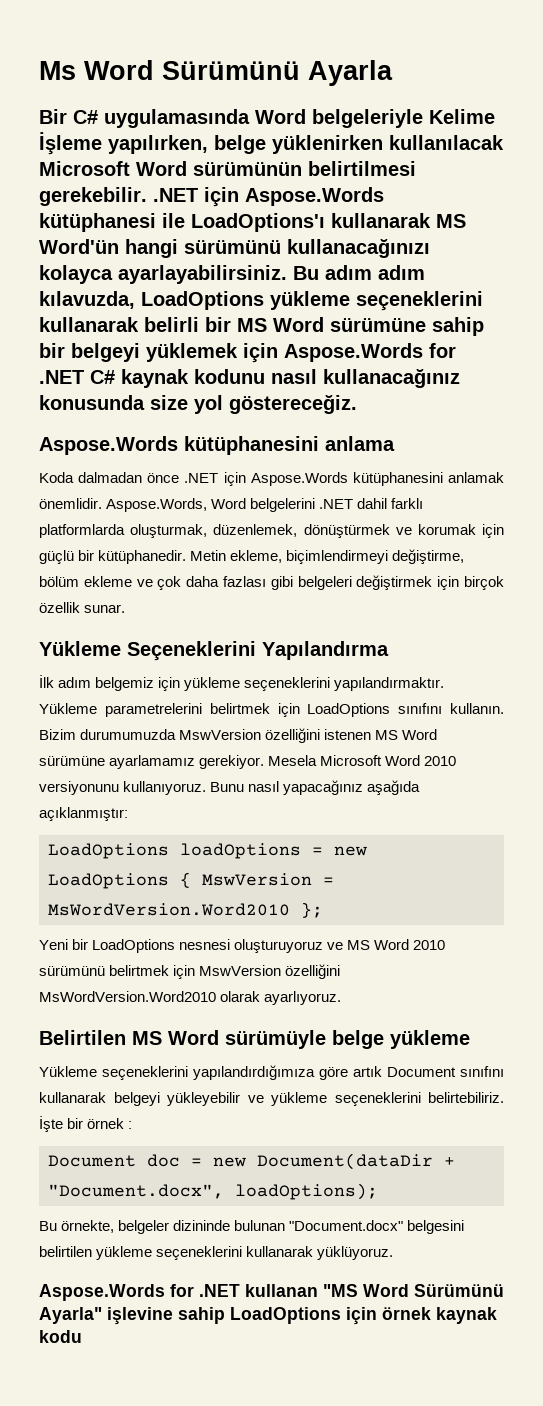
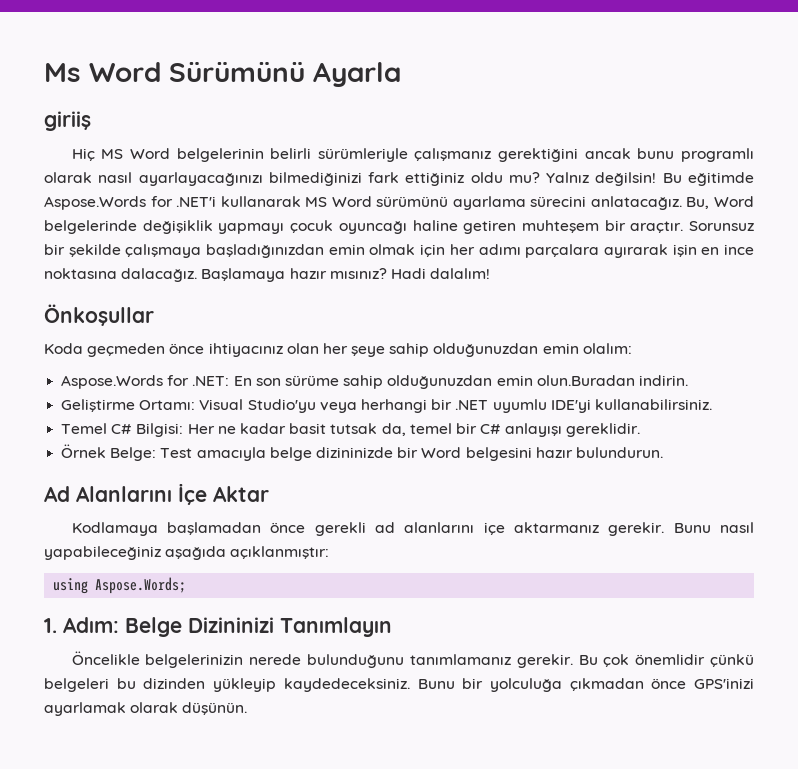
- Bir C# uygulamasında Word belgeleriyle Kelime İşleme yapılırken, belge yüklenirken kullanılacak Microsoft Word sürümünün belirtilmesi gerekebilir. .NET için Aspose.Words kütüphanesi ile LoadOptions'ı kullanarak MS Word'ün hangi sürümünü kullanacağınızı kolayca ayarlayabilirsiniz. Bu adım adım kılavuzda, LoadOptions yükleme seçeneklerini kullanarak belirli bir MS Word sürümüne sahip bir belgeyi yüklemek için Aspose.Words for .NET C# kaynak kodunu nasıl kullanacağınız konusunda size yol göstereceğiz.
- Aspose.Words kütüphanesini anlama
- Koda dalmadan önce .NET için Aspose.Words kütüphanesini anlamak önemlidir. Aspose.Words, Word belgelerini .NET dahil farklı platformlarda oluşturmak, düzenlemek, dönüştürmek ve korumak için güçlü bir kütüphanedir. Metin ekleme, biçimlendirmeyi değiştirme, bölüm ekleme ve çok daha fazlası gibi belgeleri değiştirmek için birçok özellik sunar.
- Yükleme Seçeneklerini Yapılandırma
- İlk adım belgemiz için yükleme seçeneklerini yapılandırmaktır. Yükleme parametrelerini belirtmek için LoadOptions sınıfını kullanın. Bizim durumumuzda MswVersion özelliğini istenen MS Word sürümüne ayarlamamız gerekiyor. Mesela Microsoft Word 2010 versiyonunu kullanıyoruz.
+ giriiş
+ Hiç MS Word belgelerinin belirli sürümleriyle çalışmanız gerektiğini ancak bunu programlı olarak nasıl ayarlayacağınızı bilmediğinizi fark ettiğiniz oldu mu? Yalnız değilsin! Bu eğitimde Aspose.Words for .NET'i kullanarak MS Word sürümünü ayarlama sürecini anlatacağız. Bu, Word belgelerinde değişiklik yapmayı çocuk oyuncağı haline getiren muhteşem bir araçtır. Sorunsuz bir şekilde çalışmaya başladığınızdan emin olmak için her adımı parçalara ayırarak işin en ince noktasına dalacağız. Başlamaya hazır mısınız? Hadi dalalım!
+ Önkoşullar
+ Koda geçmeden önce ihtiyacınız olan her şeye sahip olduğunuzdan emin olalım:
+ Aspose.Words for .NET: En son sürüme sahip olduğunuzdan emin olun.Buradan indirin.
+ Geliştirme Ortamı: Visual Studio'yu veya herhangi bir .NET uyumlu IDE'yi kullanabilirsiniz.
+ Temel C# Bilgisi: Her ne kadar basit tutsak da, temel bir C# anlayışı gereklidir.
+ Örnek Belge: Test amacıyla belge dizininizde bir Word belgesini hazır bulundurun.
+ Ad Alanlarını İçe Aktar
+ Kodlamaya başlamadan önce gerekli ad alanlarını içe aktarmanız gerekir.
- Bunu nasıl yapacağınız aşağıda açıklanmıştır:
+ Bunu nasıl yapabileceğiniz aşağıda açıklanmıştır:
- LoadOptions loadOptions = new LoadOptions { MswVersion = MsWordVersion.Word2010 };
- Yeni bir LoadOptions nesnesi oluşturuyoruz ve MS Word 2010 sürümünü belirtmek için MswVersion özelliğini MsWordVersion.Word2010 olarak ayarlıyoruz.
- Belirtilen MS Word sürümüyle belge yükleme
- Yükleme seçeneklerini yapılandırdığımıza göre artık Document sınıfını kullanarak belgeyi yükleyebilir ve yükleme seçeneklerini belirtebiliriz. İşte bir örnek :
- Document doc = new Document(dataDir + "Document.docx", loadOptions);
- Bu örnekte, belgeler dizininde bulunan "Document.docx" belgesini belirtilen yükleme seçeneklerini kullanarak yüklüyoruz.
- Aspose.Words for .NET kullanan "MS Word Sürümünü Ayarla" işlevine sahip LoadOptions için örnek kaynak kodu
+ using Aspose.Words;
+ 1. Adım: Belge Dizininizi Tanımlayın
+ Öncelikle belgelerinizin nerede bulunduğunu tanımlamanız gerekir. Bu çok önemlidir çünkü belgeleri bu dizinden yükleyip kaydedeceksiniz. Bunu bir yolculuğa çıkmadan önce GPS'inizi ayarlamak olarak düşünün.

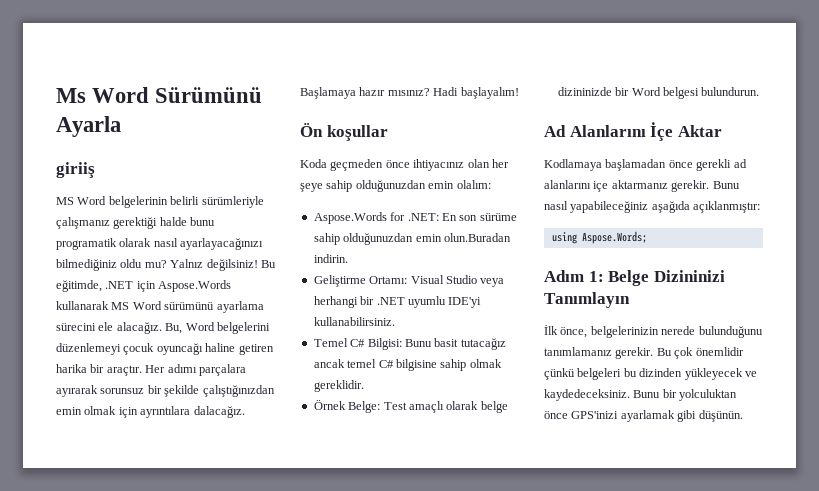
- Hiç MS Word belgelerinin belirli sürümleriyle çalışmanız gerektiğini ancak bunu programlı olarak nasıl ayarlayacağınızı bilmediğinizi fark ettiğiniz oldu mu? Yalnız değilsin! Bu eğitimde Aspose.Words for .NET'i kullanarak MS Word sürümünü ayarlama sürecini anlatacağız. Bu, Word belgelerinde değişiklik yapmayı çocuk oyuncağı haline getiren muhteşem bir araçtır.
+ MS Word belgelerinin belirli sürümleriyle çalışmanız gerektiği halde bunu programatik olarak nasıl ayarlayacağınızı bilmediğiniz oldu mu? Yalnız değilsiniz! Bu eğitimde, .NET için Aspose.Words kullanarak MS Word sürümünü ayarlama sürecini ele alacağız. Bu, Word belgelerini düzenlemeyi çocuk oyuncağı haline getiren harika bir araçtır.
- Sorunsuz bir şekilde çalışmaya başladığınızdan emin olmak için her adımı parçalara ayırarak işin en ince noktasına dalacağız.
+ Her adımı parçalara ayırarak sorunsuz bir şekilde çalıştığınızdan emin olmak için ayrıntılara dalacağız.
- Hadi dalalım!
- Önkoşullar
+ Hadi başlayalım!
+ Ön koşullar
- Geliştirme Ortamı: Visual Studio'yu veya herhangi bir .NET uyumlu IDE'yi kullanabilirsiniz.
+ Geliştirme Ortamı: Visual Studio veya herhangi bir .NET uyumlu IDE'yi kullanabilirsiniz.
- Temel C# Bilgisi: Her ne kadar basit tutsak da, temel bir C# anlayışı gereklidir.
+ Temel C# Bilgisi: Bunu basit tutacağız ancak temel C# bilgisine sahip olmak gereklidir.
- Örnek Belge: Test amacıyla belge dizininizde bir Word belgesini hazır bulundurun.
+ Örnek Belge: Test amaçlı olarak belge dizininizde bir Word belgesi bulundurun.
- 1. Adım: Belge Dizininizi Tanımlayın
+ Adım 1: Belge Dizininizi Tanımlayın
- Öncelikle belgelerinizin nerede bulunduğunu tanımlamanız gerekir.
+ İlk önce, belgelerinizin nerede bulunduğunu tanımlamanız gerekir.
- Bu çok önemlidir çünkü belgeleri bu dizinden yükleyip kaydedeceksiniz.
+ Bu çok önemlidir çünkü belgeleri bu dizinden yükleyecek ve kaydedeceksiniz.
- Bunu bir yolculuğa çıkmadan önce GPS'inizi ayarlamak olarak düşünün.
+ Bunu bir yolculuktan önce GPS'inizi ayarlamak gibi düşünün.

